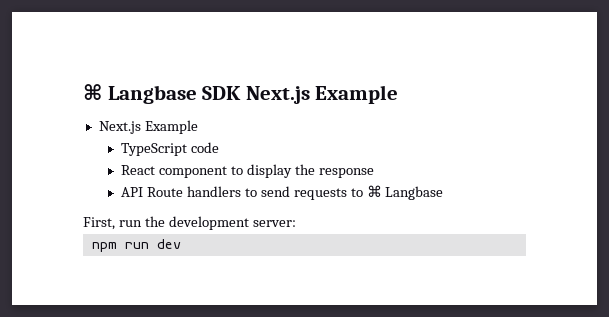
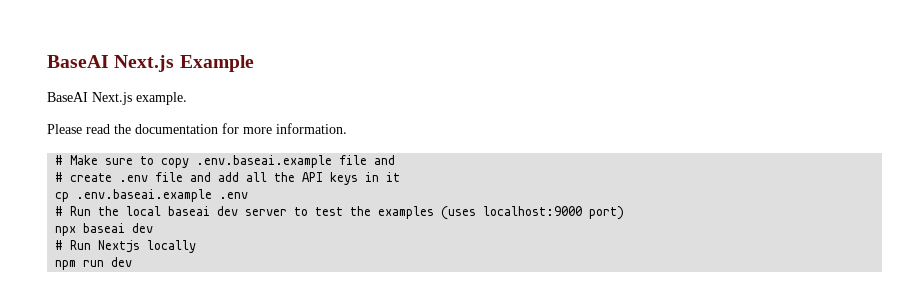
- ⌘ Langbase SDK Next.js Example
- Next.js Example
- TypeScript code
- React component to display the response
- API Route handlers to send requests to ⌘ Langbase
- First, run the development server:
+ BaseAI Next.js Example
+ BaseAI Next.js example.
+ Please read the documentation for more information.
+ # Make sure to copy .env.baseai.example file and
+ # create .env file and add all the API keys in it
+ cp .env.baseai.example .env
+ # Run the local baseai dev server to test the examples (uses localhost:9000 port)
+ npx baseai dev
+ # Run Nextjs locally

